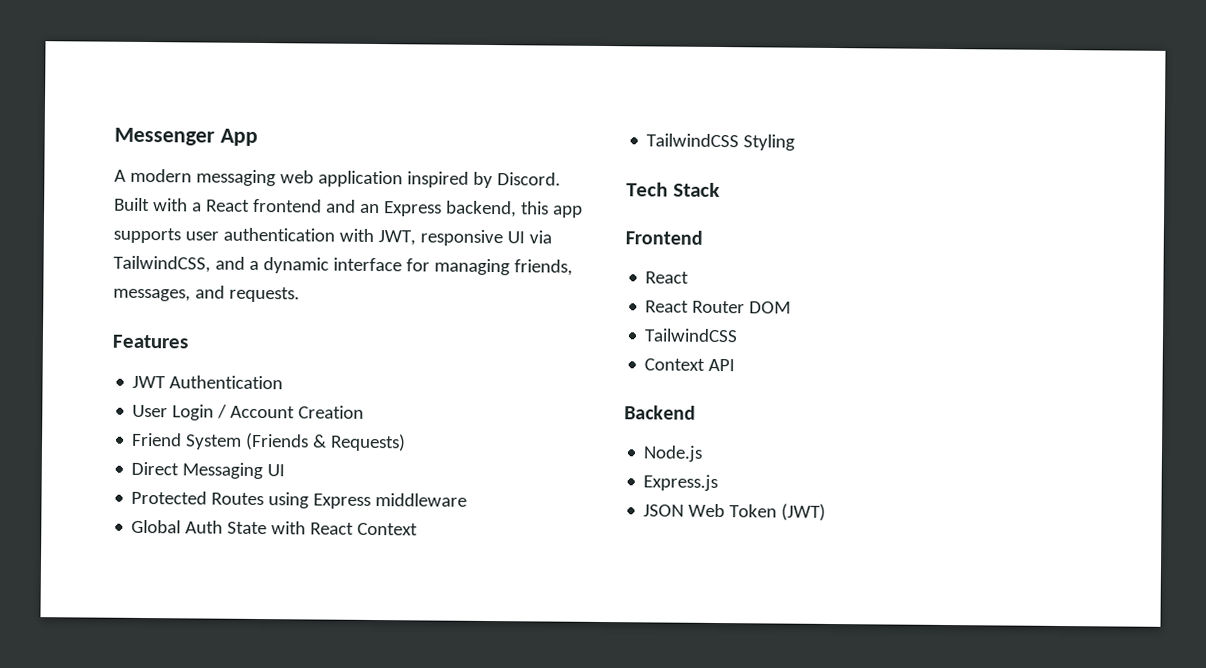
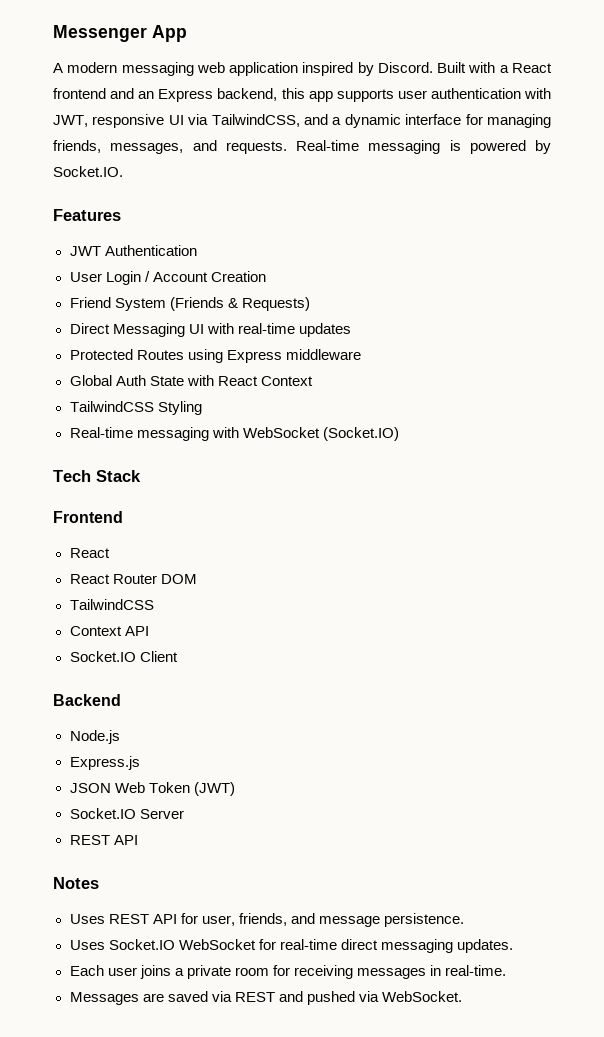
+ Real-time messaging is powered by Socket.IO.
- Direct Messaging UI
+ Direct Messaging UI with real-time updates
+ Real-time messaging with WebSocket (Socket.IO)
+ Socket.IO Client
+ Socket.IO Server
+ REST API
+ Notes
+ Uses REST API for user, friends, and message persistence.
+ Uses Socket.IO WebSocket for real-time direct messaging updates.
+ Each user joins a private room for receiving messages in real-time.
+ Messages are saved via REST and pushed via WebSocket.

